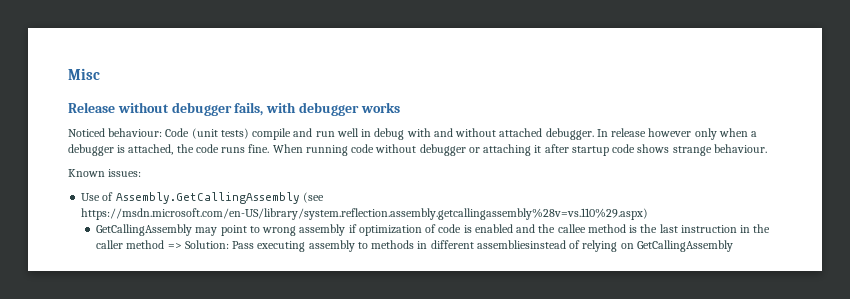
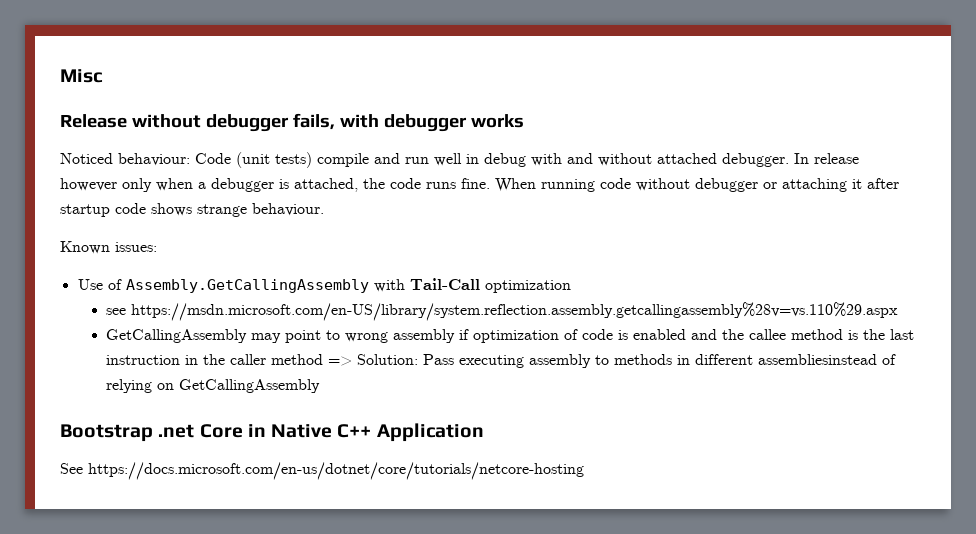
- Use of Assembly.GetCallingAssembly (see https://msdn.microsoft.com/en-US/library/system.reflection.assembly.getcallingassembly%28v=vs.110%29.aspx)
+ Use of Assembly.GetCallingAssembly with Tail-Call optimization
+ see https://msdn.microsoft.com/en-US/library/system.reflection.assembly.getcallingassembly%28v=vs.110%29.aspx
+ Bootstrap .net Core in Native C++ Application
+ See https://docs.microsoft.com/en-us/dotnet/core/tutorials/netcore-hosting

